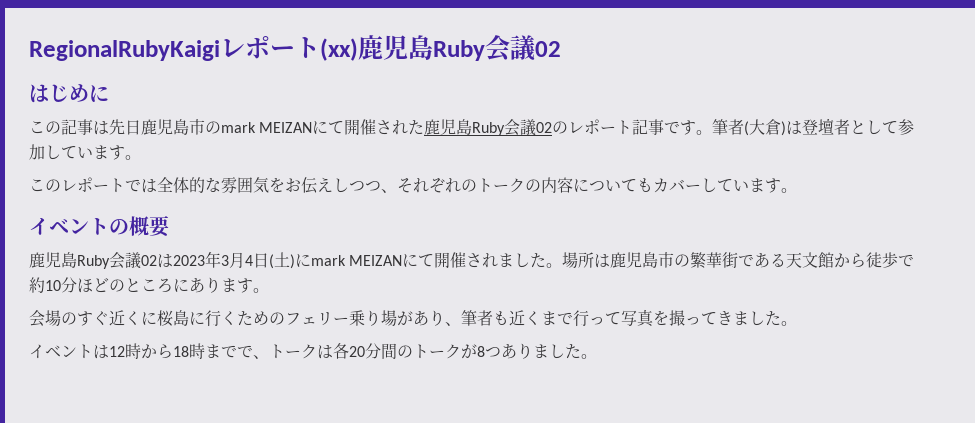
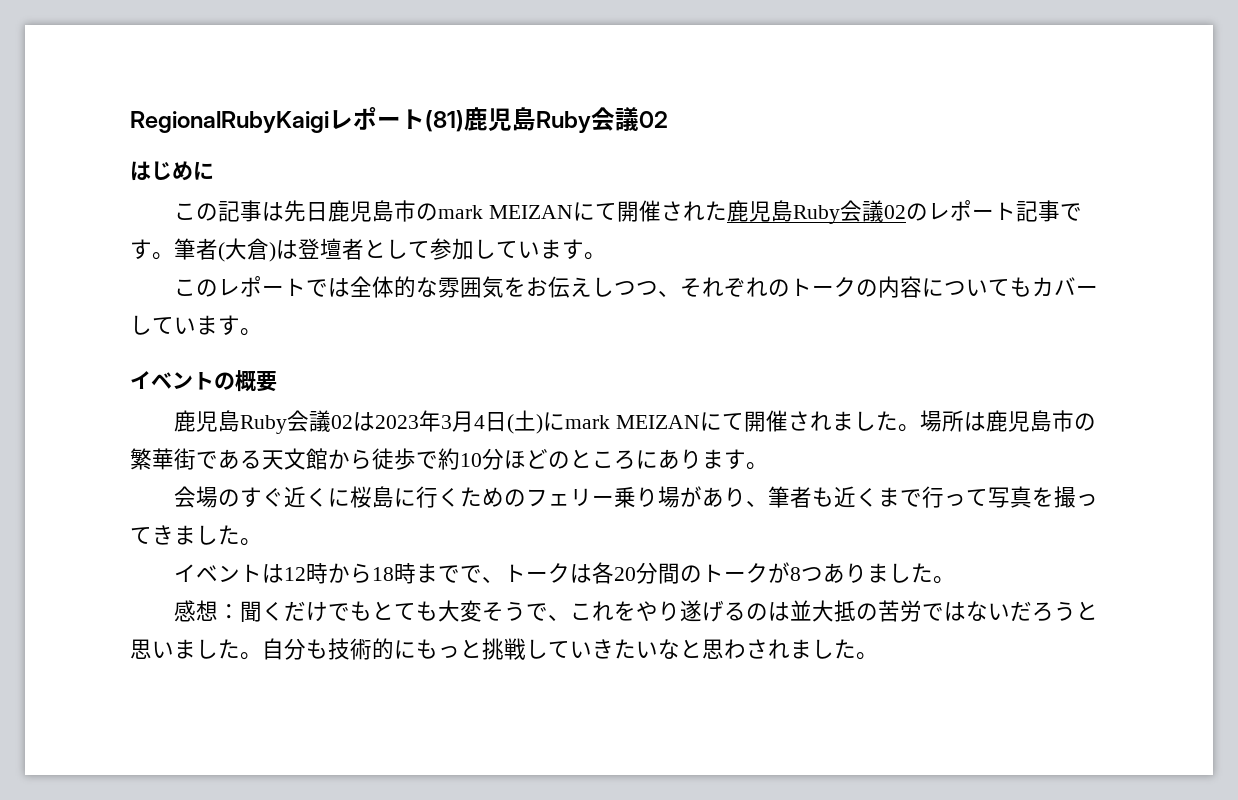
- RegionalRubyKaigiレポート(xx)鹿児島Ruby会議02
+ RegionalRubyKaigiレポート(81)鹿児島Ruby会議02
+ 感想：聞くだけでもとても大変そうで、これをやり遂げるのは並大抵の苦労ではないだろうと思いました。自分も技術的にもっと挑戦していきたいなと思わされました。

